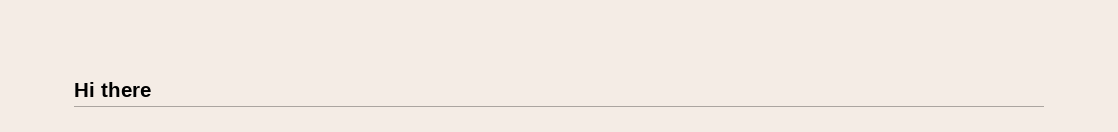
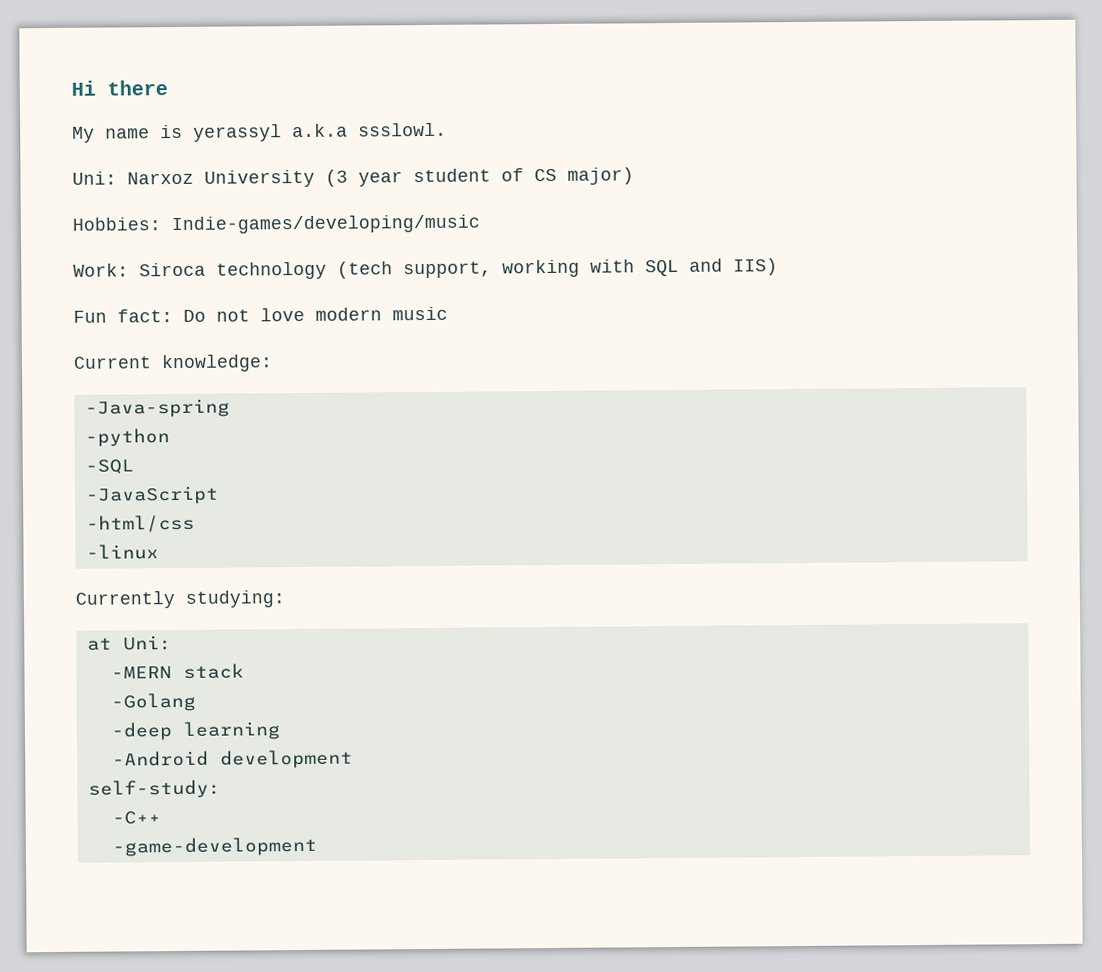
+ My name is yerassyl a.k.a ssslowl.
+ Uni: Narxoz University (3 year student of CS major)
+ Hobbies: Indie-games/developing/music
+ Work: Siroca technology (tech support, working with SQL and IIS)
+ Fun fact: Do not love modern music
+ Current knowledge:
+ -Java-spring
+ -python
+ -SQL
+ -JavaScript
+ -html/css
+ -linux
+ Currently studying:
+ at Uni:
+ -MERN stack
+ -Golang
+ -deep learning
+ -Android development
+ self-study:
+ -C++
+ -game-development

